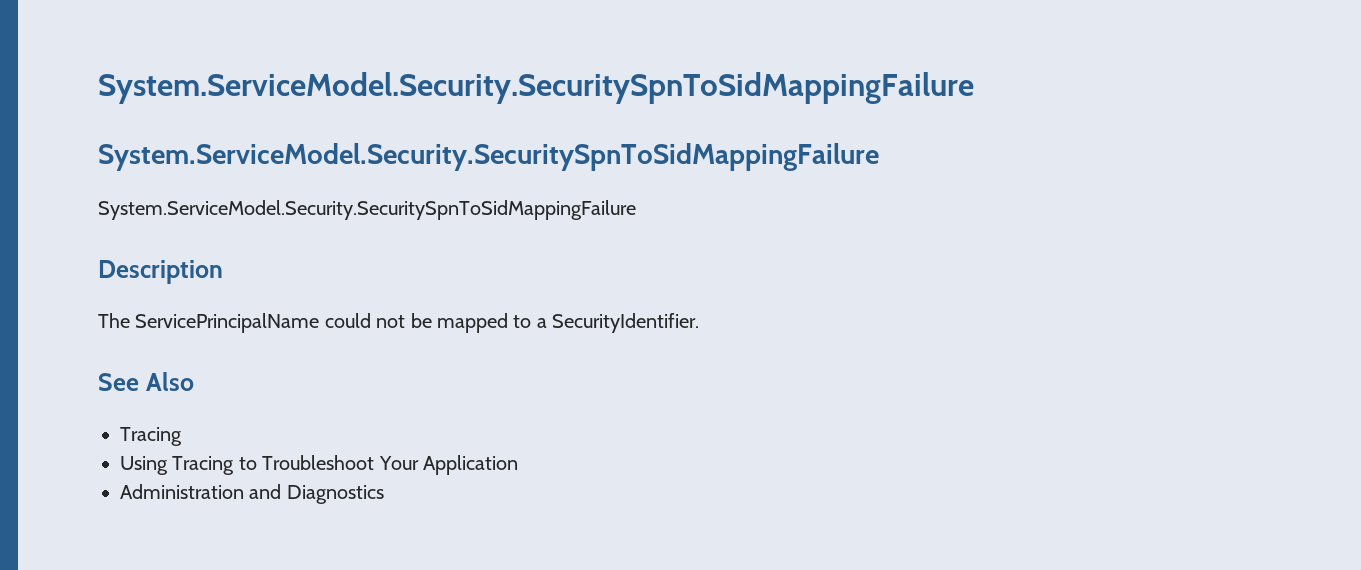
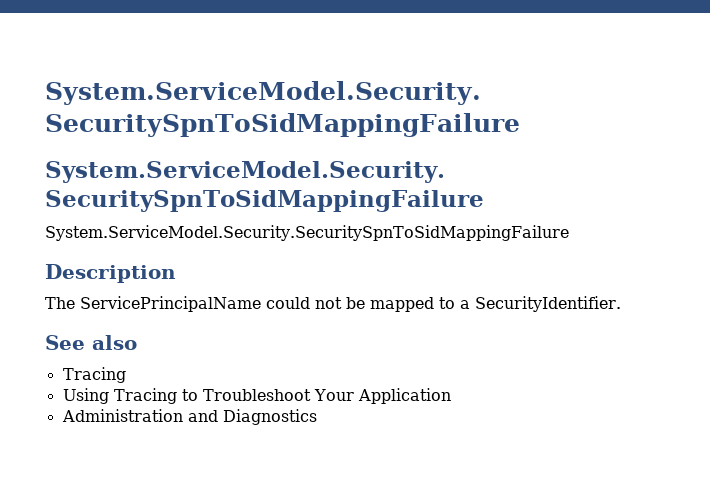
- See Also
+ See also

